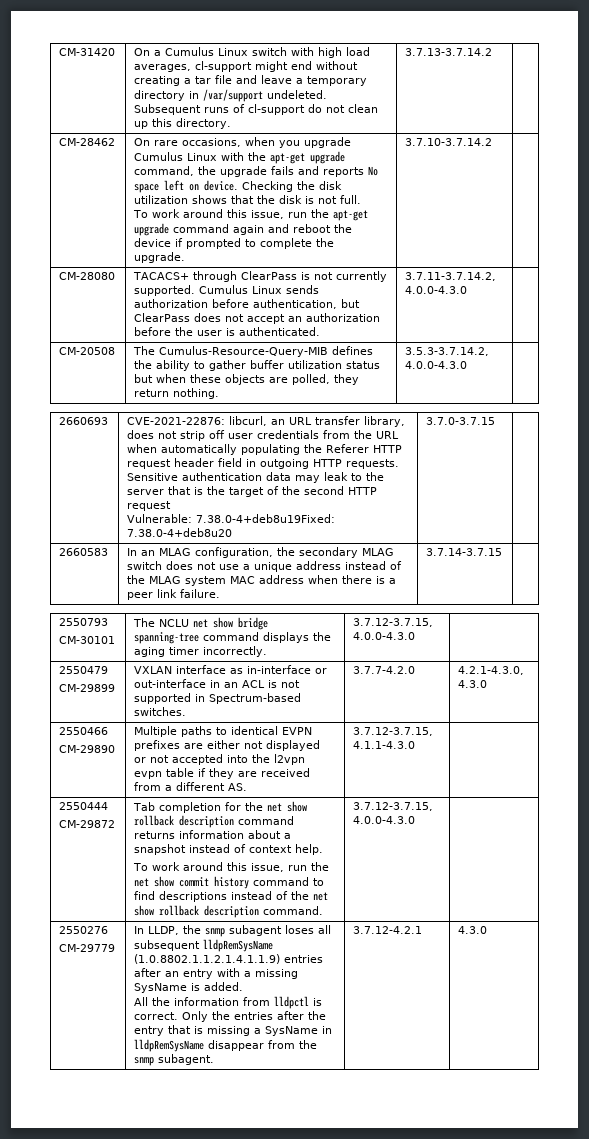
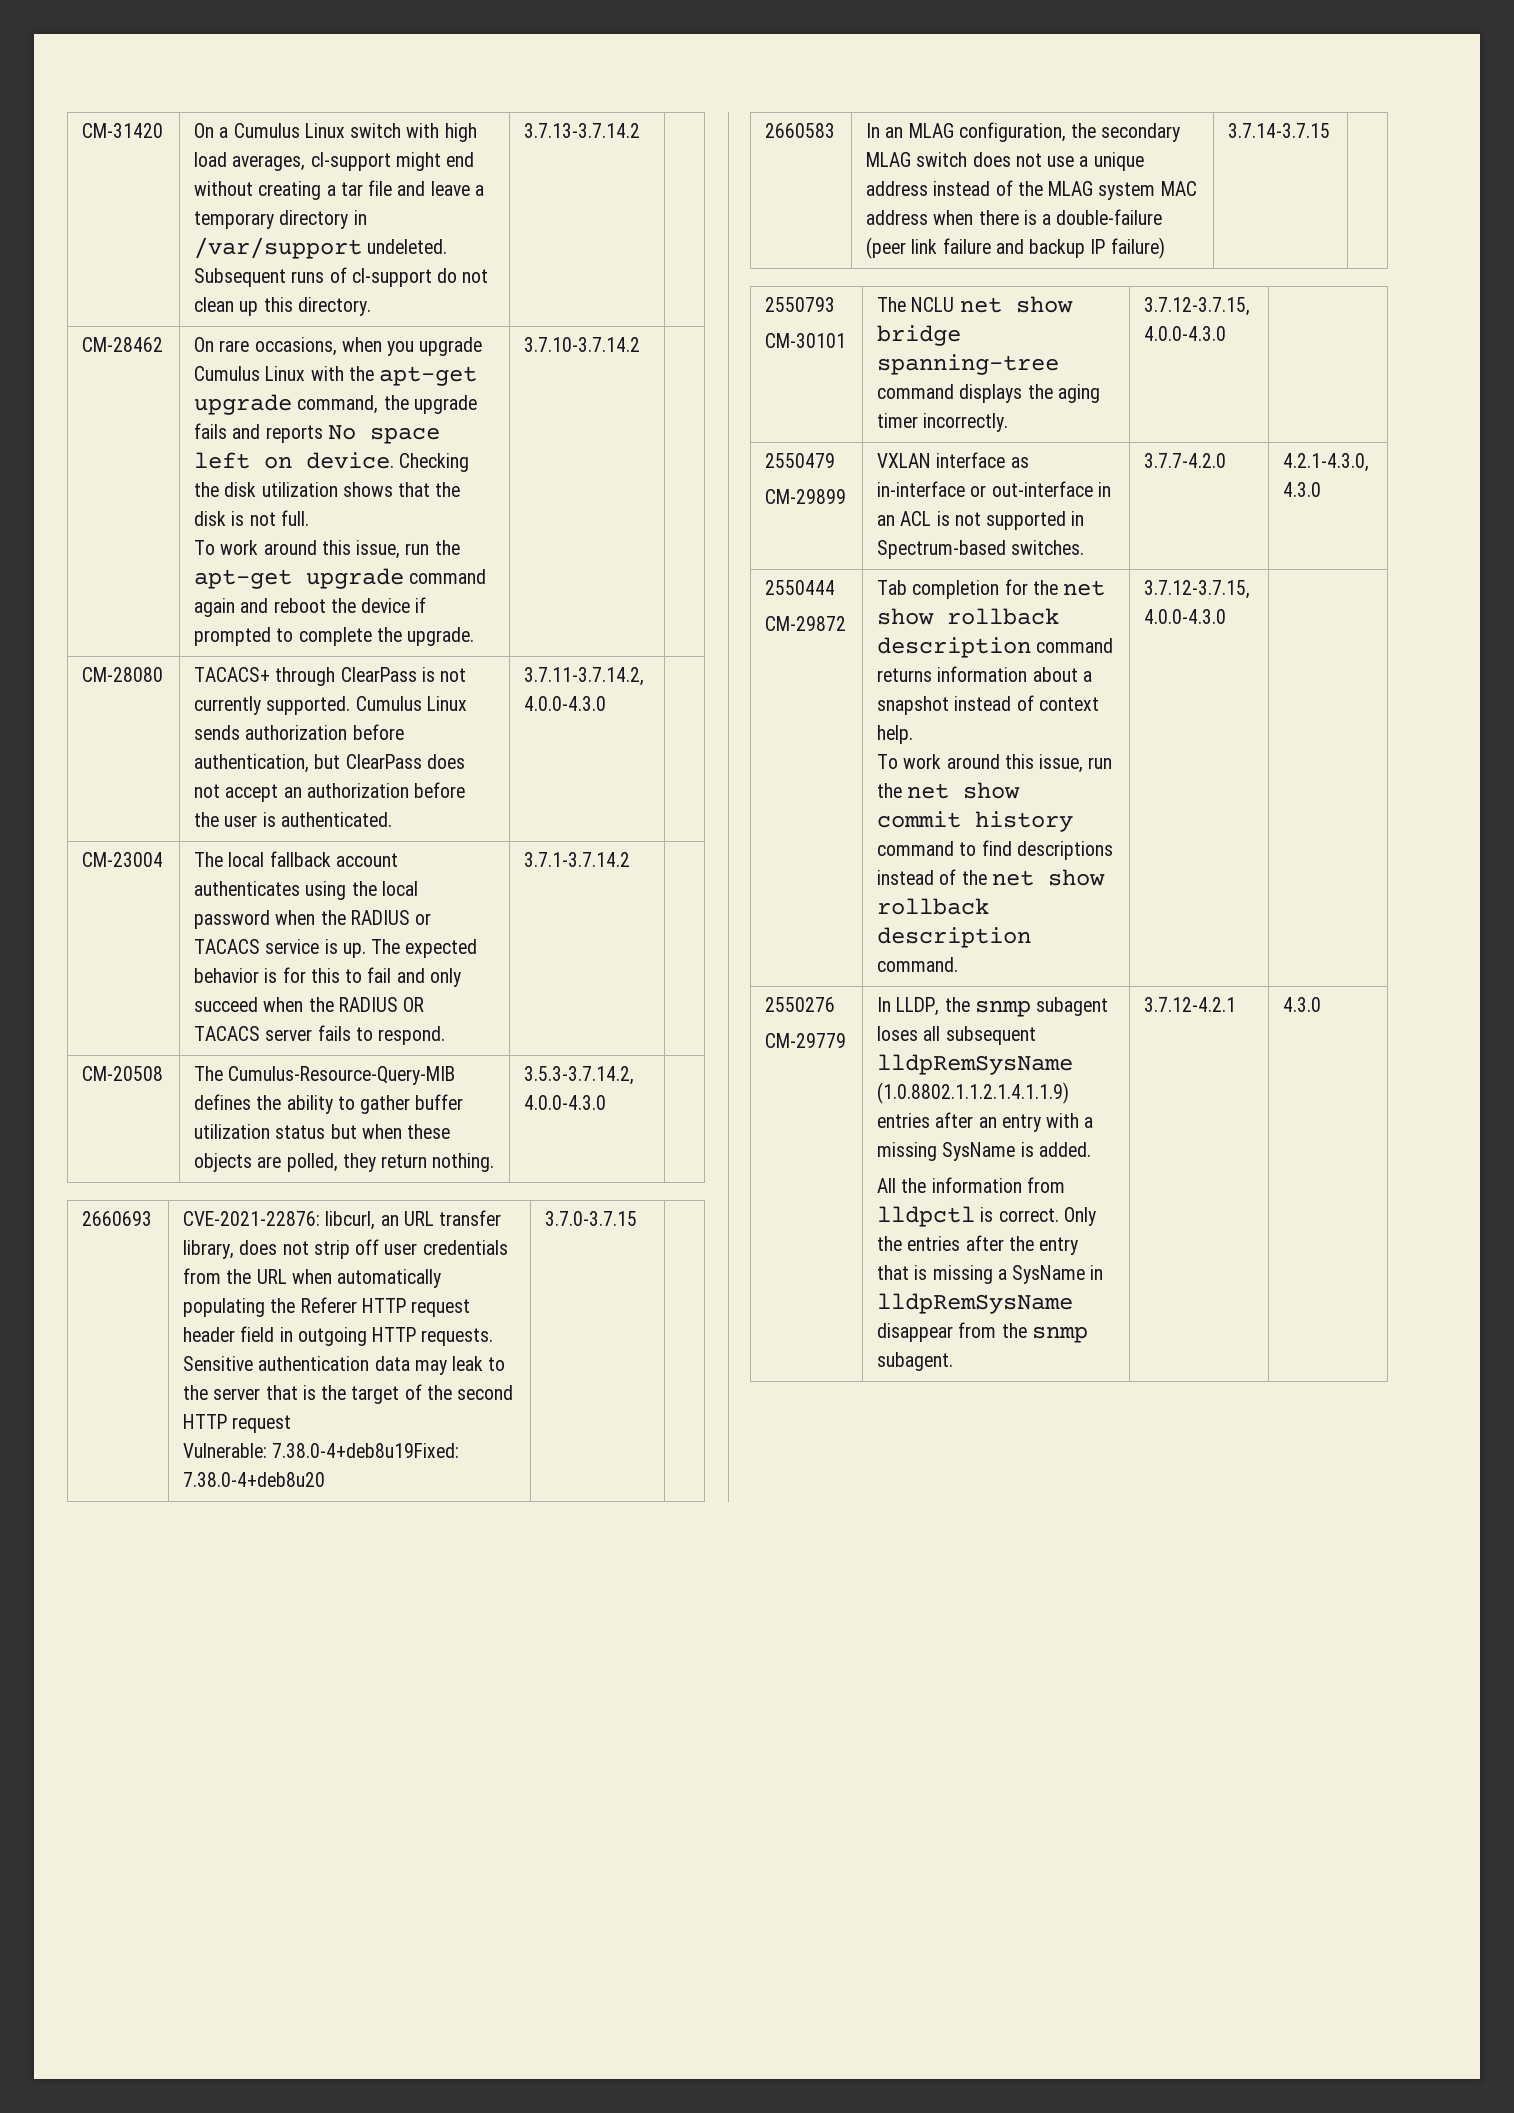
+ CM-23004 | The local fallback account authenticates using the local password when the RADIUS or TACACS service is up. The expected behavior is for this to fail and only succeed when the RADIUS OR TACACS server fails to respond. | 3.7.1-3.7.14.2 |
- 2660583 | In an MLAG configuration, the secondary MLAG switch does not use a unique address instead of the MLAG system MAC address when there is a peer link failure. | 3.7.14-3.7.15 |
+ 2660583 | In an MLAG configuration, the secondary MLAG switch does not use a unique address instead of the MLAG system MAC address when there is a double-failure (peer link failure and backup IP failure) | 3.7.14-3.7.15 |
- 2550466
- CM-29890 | Multiple paths to identical EVPN prefixes are either not displayed or not accepted into the l2vpn evpn table if they are received from a different AS. | 3.7.12-3.7.15, 4.1.1-4.3.0 |

